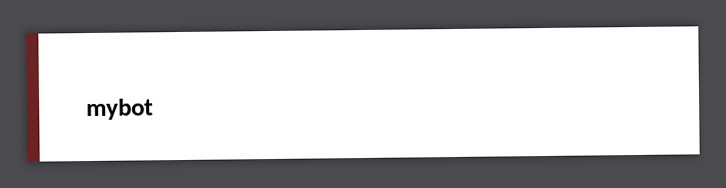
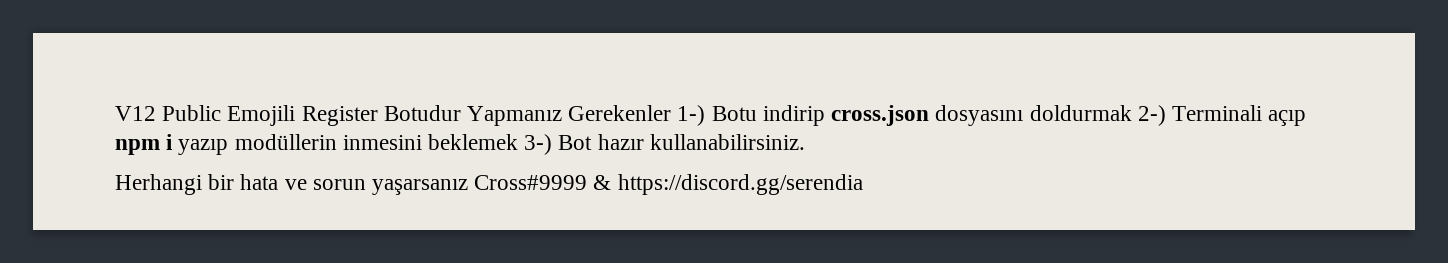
- mybot
+ V12 Public Emojili Register Botudur Yapmanız Gerekenler 1-) Botu indirip cross.json dosyasını doldurmak 2-) Terminali açıp npm i yazıp modüllerin inmesini beklemek 3-) Bot hazır kullanabilirsiniz.
+ Herhangi bir hata ve sorun yaşarsanız Cross#9999 & https://discord.gg/serendia

